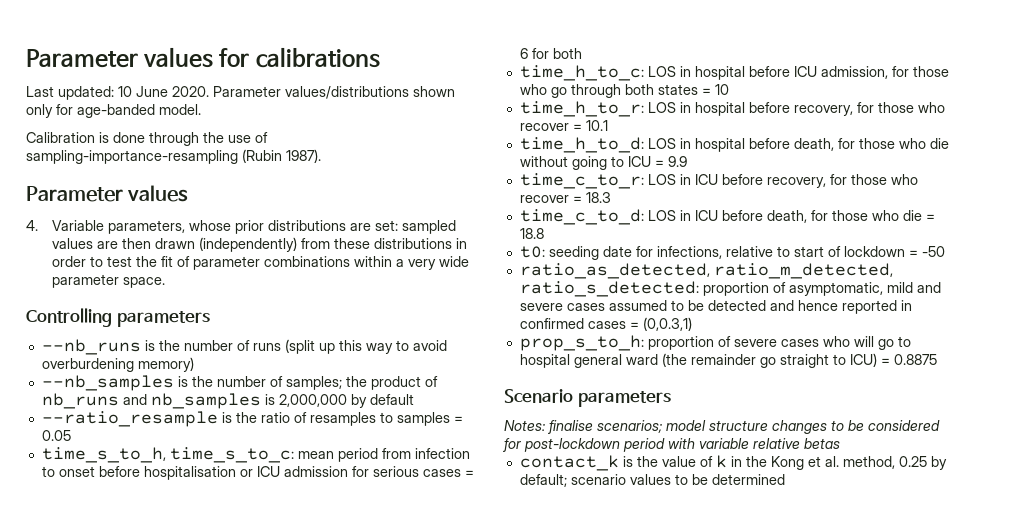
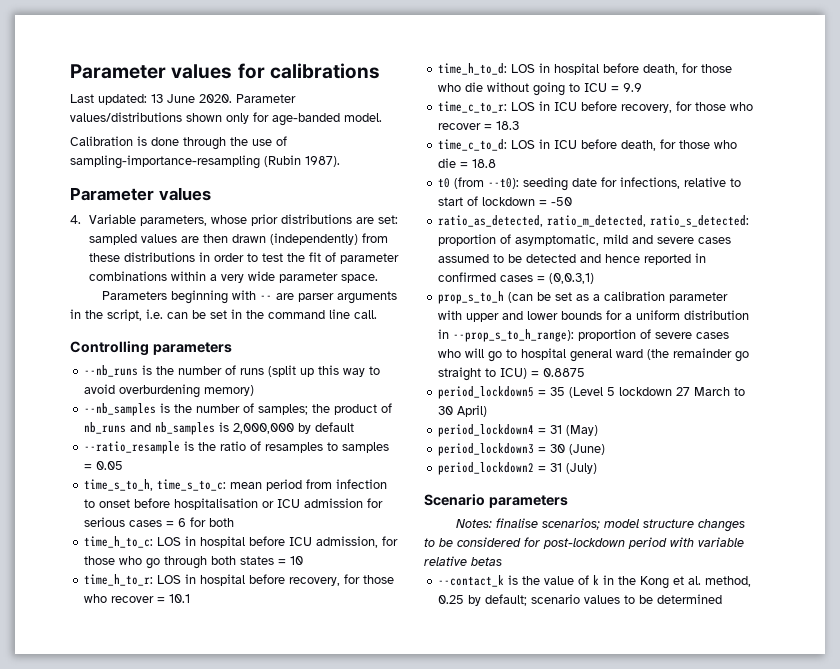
- Last updated: 10 June 2020.
+ Last updated: 13 June 2020.
+ Parameters beginning with -- are parser arguments in the script, i.e. can be set in the command line call.
- t0: seeding date for infections, relative to start of lockdown = -50
+ t0 (from --t0): seeding date for infections, relative to start of lockdown = -50
- prop_s_to_h: proportion of severe cases who will go to hospital general ward (the remainder go straight to ICU) = 0.8875
+ prop_s_to_h (can be set as a calibration parameter with upper and lower bounds for a uniform distribution in --prop_s_to_h_range): proportion of severe cases who will go to hospital general ward (the remainder go straight to ICU) = 0.8875
+ period_lockdown5 = 35 (Level 5 lockdown 27 March to 30 April)
+ period_lockdown4 = 31 (May)
+ period_lockdown3 = 30 (June)
+ period_lockdown2 = 31 (July)
- contact_k is the value of k in the Kong et al. method, 0.25 by default; scenario values to be determined
+ --contact_k is the value of k in the Kong et al. method, 0.25 by default; scenario values to be determined

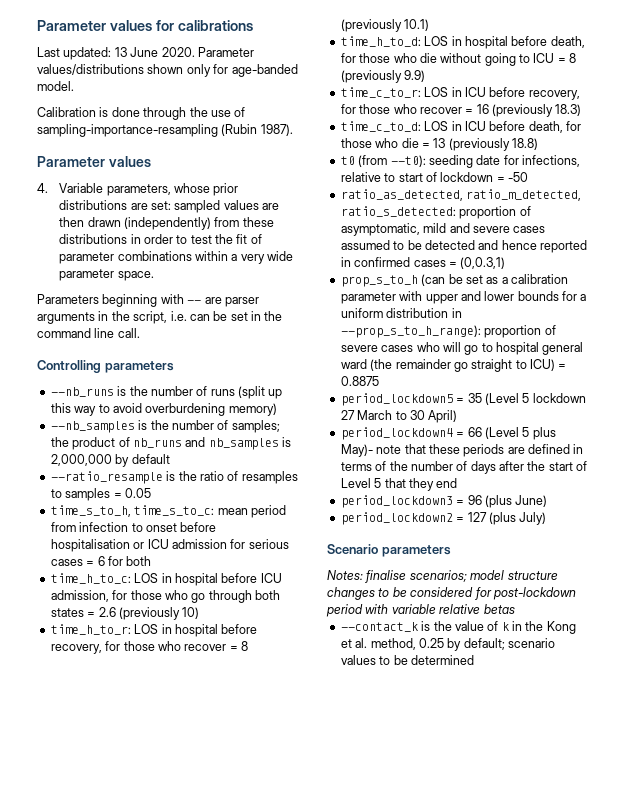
- time_h_to_c: LOS in hospital before ICU admission, for those who go through both states = 10
+ time_h_to_c: LOS in hospital before ICU admission, for those who go through both states = 2.6 (previously 10)
- time_h_to_r: LOS in hospital before recovery, for those who recover = 10.1
+ time_h_to_r: LOS in hospital before recovery, for those who recover = 8 (previously 10.1)
- time_h_to_d: LOS in hospital before death, for those who die without going to ICU = 9.9
+ time_h_to_d: LOS in hospital before death, for those who die without going to ICU = 8 (previously 9.9)
- time_c_to_r: LOS in ICU before recovery, for those who recover = 18.3
+ time_c_to_r: LOS in ICU before recovery, for those who recover = 16 (previously 18.3)
- time_c_to_d: LOS in ICU before death, for those who die = 18.8
+ time_c_to_d: LOS in ICU before death, for those who die = 13 (previously 18.8)
- period_lockdown4 = 31 (May)
+ period_lockdown4 = 66 (Level 5 plus May)- note that these periods are defined in terms of the number of days after the start of Level 5 that they end
- period_lockdown3 = 30 (June)
+ period_lockdown3 = 96 (plus June)
- period_lockdown2 = 31 (July)
+ period_lockdown2 = 127 (plus July)

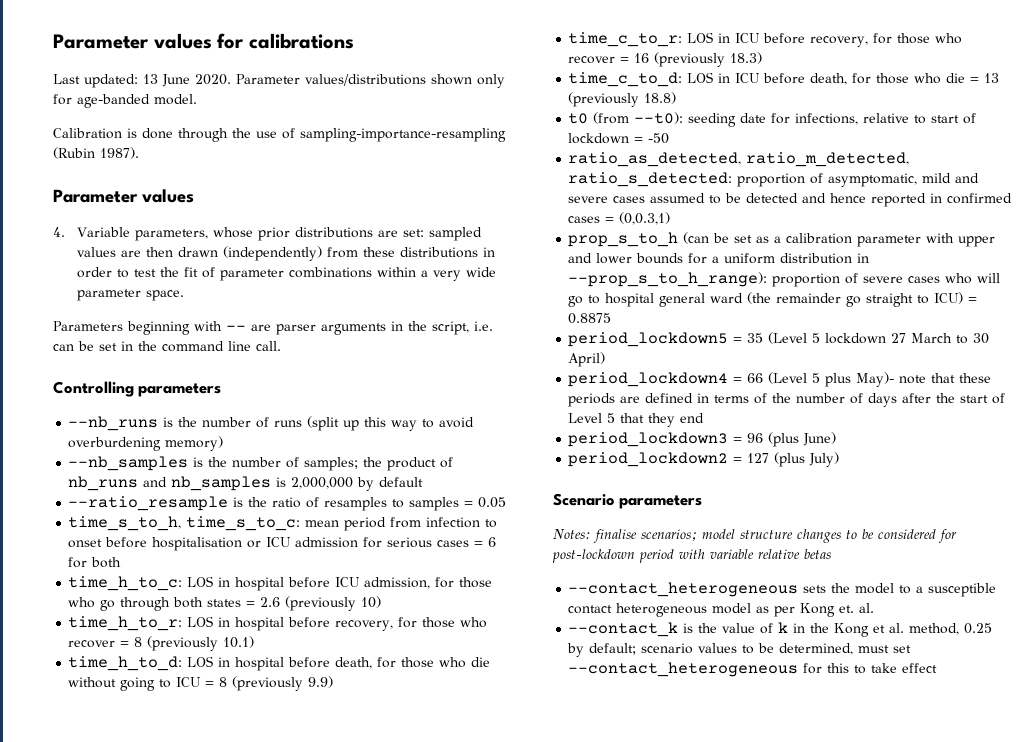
+ --contact_heterogeneous sets the model to a susceptible contact heterogeneous model as per Kong et. al.
- --contact_k is the value of k in the Kong et al. method, 0.25 by default; scenario values to be determined
+ --contact_k is the value of k in the Kong et al. method, 0.25 by default; scenario values to be determined, must set --contact_heterogeneous for this to take effect

